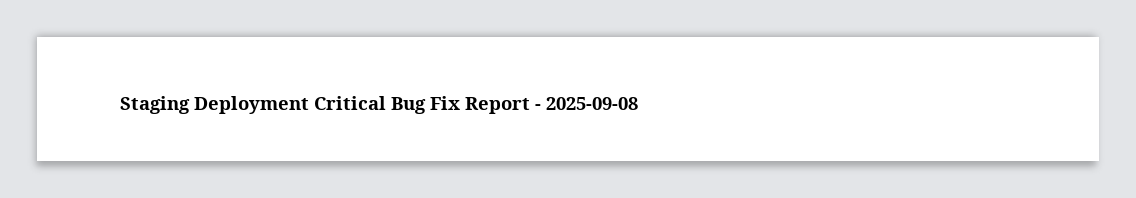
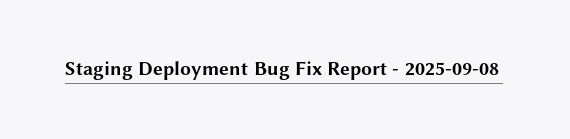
- Staging Deployment Critical Bug Fix Report - 2025-09-08
+ Staging Deployment Bug Fix Report - 2025-09-08

